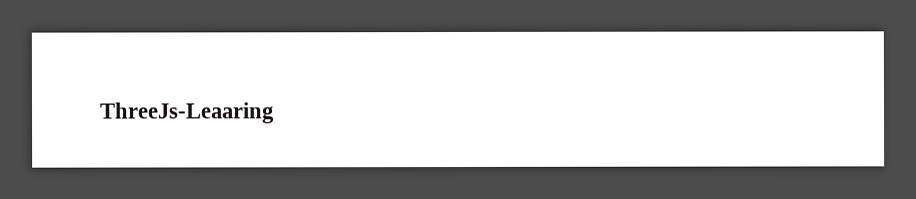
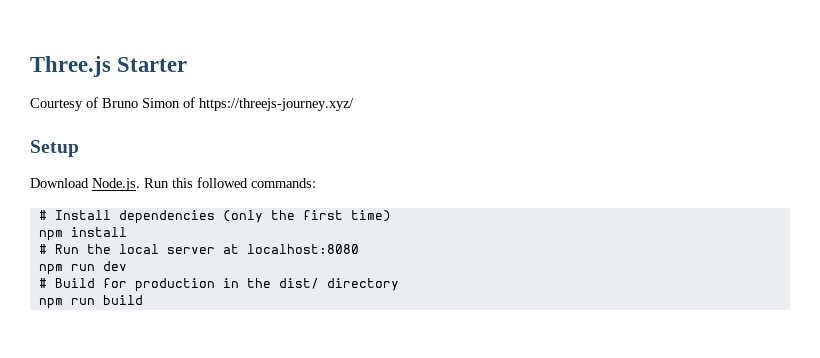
- ThreeJs-Leaaring
+ Three.js Starter
+ Courtesy of Bruno Simon of https://threejs-journey.xyz/
+ Setup
+ Download Node.js. Run this followed commands:
+ # Install dependencies (only the first time)
+ npm install
+ # Run the local server at localhost:8080
+ npm run dev
+ # Build for production in the dist/ directory
+ npm run build

